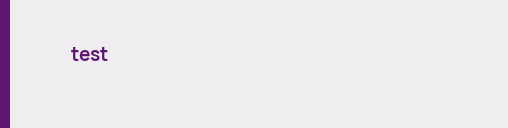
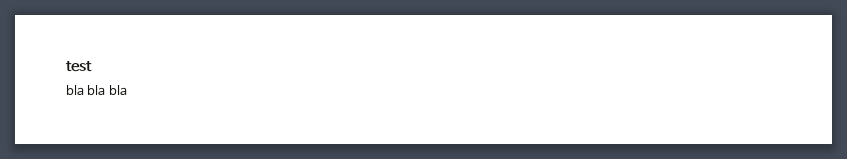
+ bla bla bla

